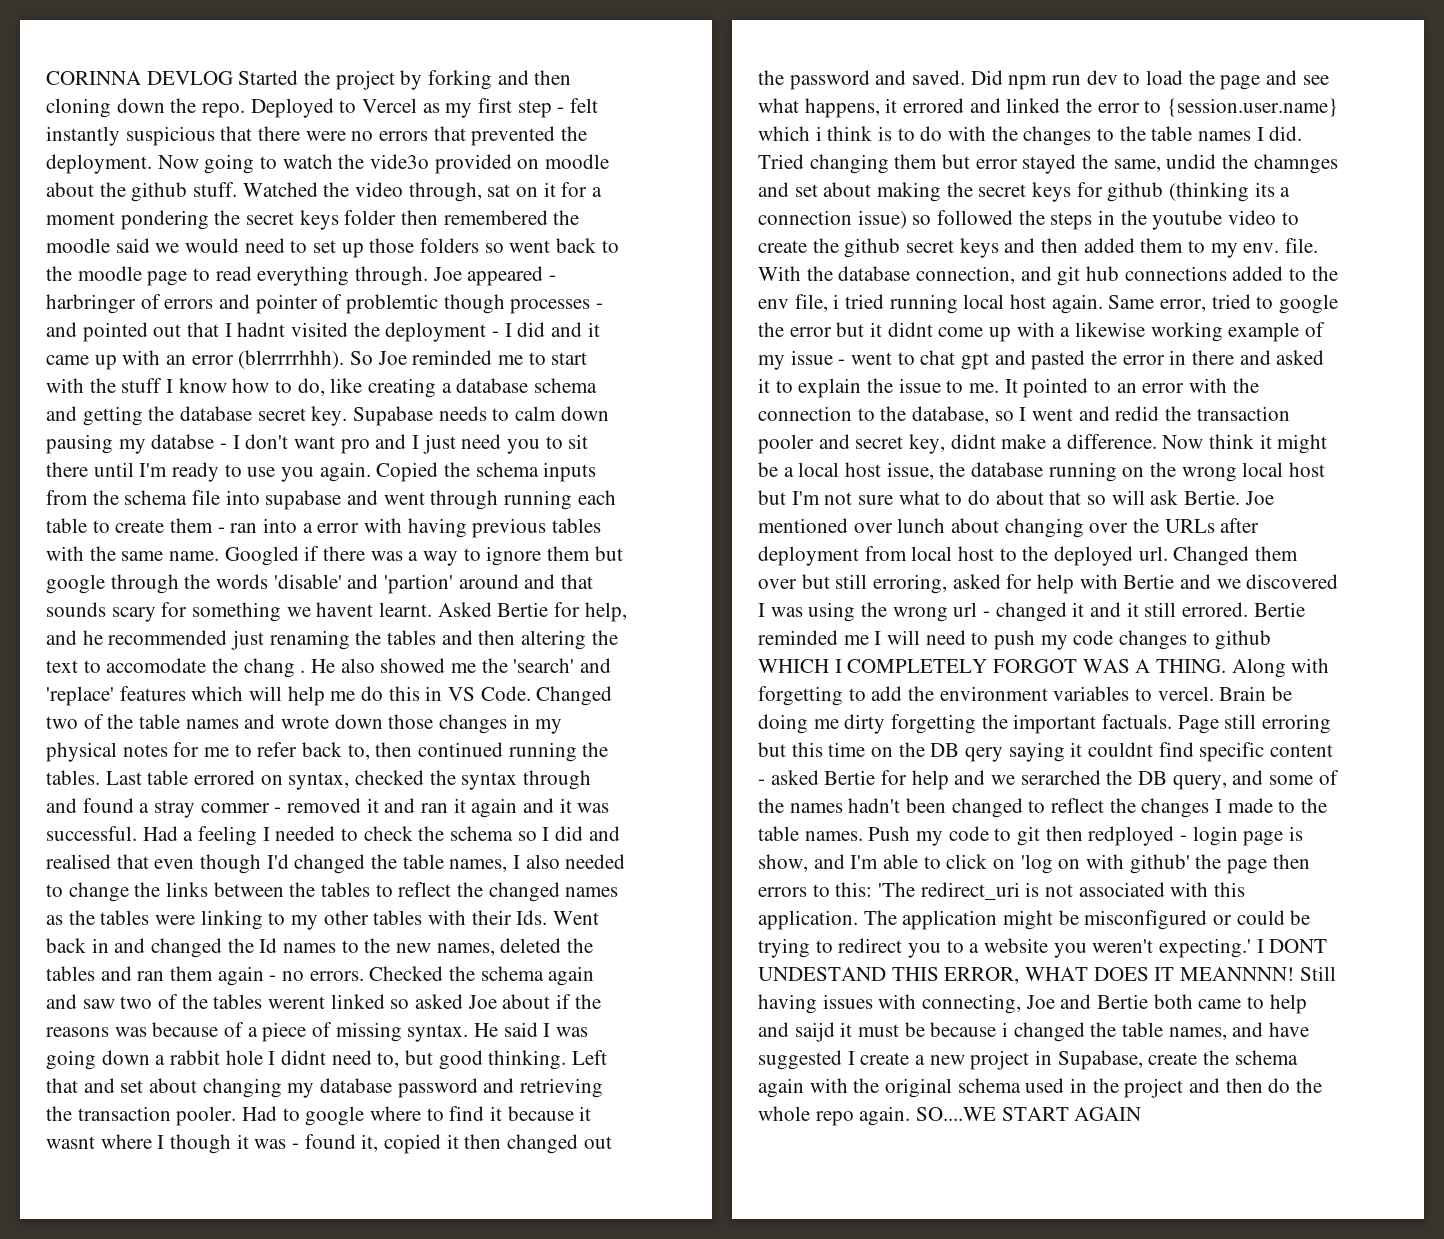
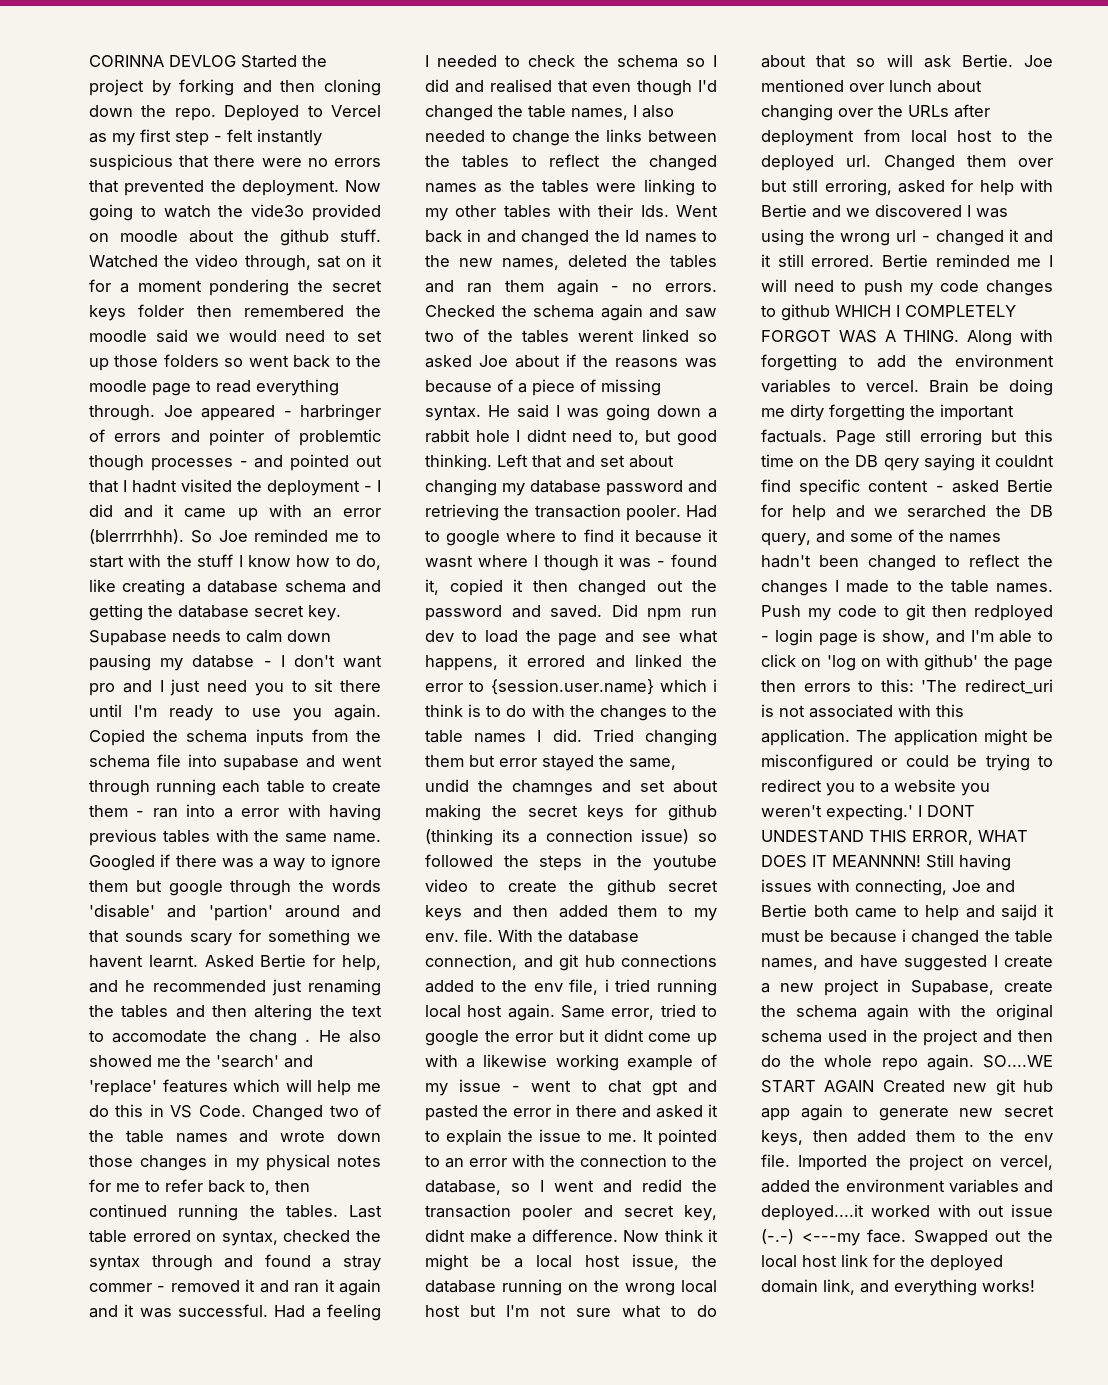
- SO....WE START AGAIN
+ SO....WE START AGAIN Created new git hub app again to generate new secret keys, then added them to the env file. Imported the project on vercel, added the environment variables and deployed....it worked with out issue (-.-) <---my face. Swapped out the local host link for the deployed domain link, and everything works!

